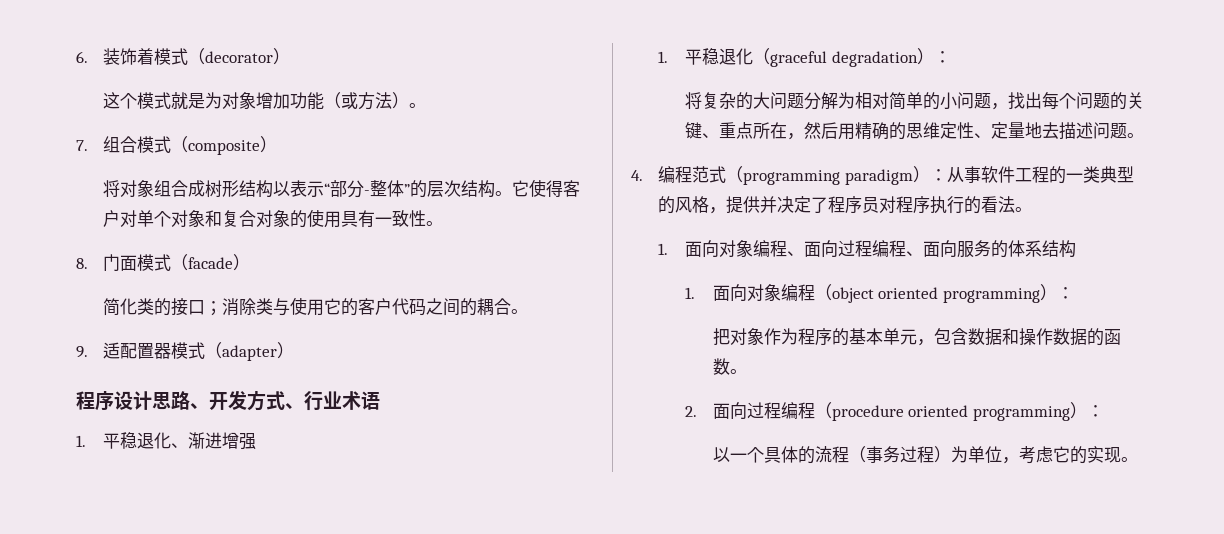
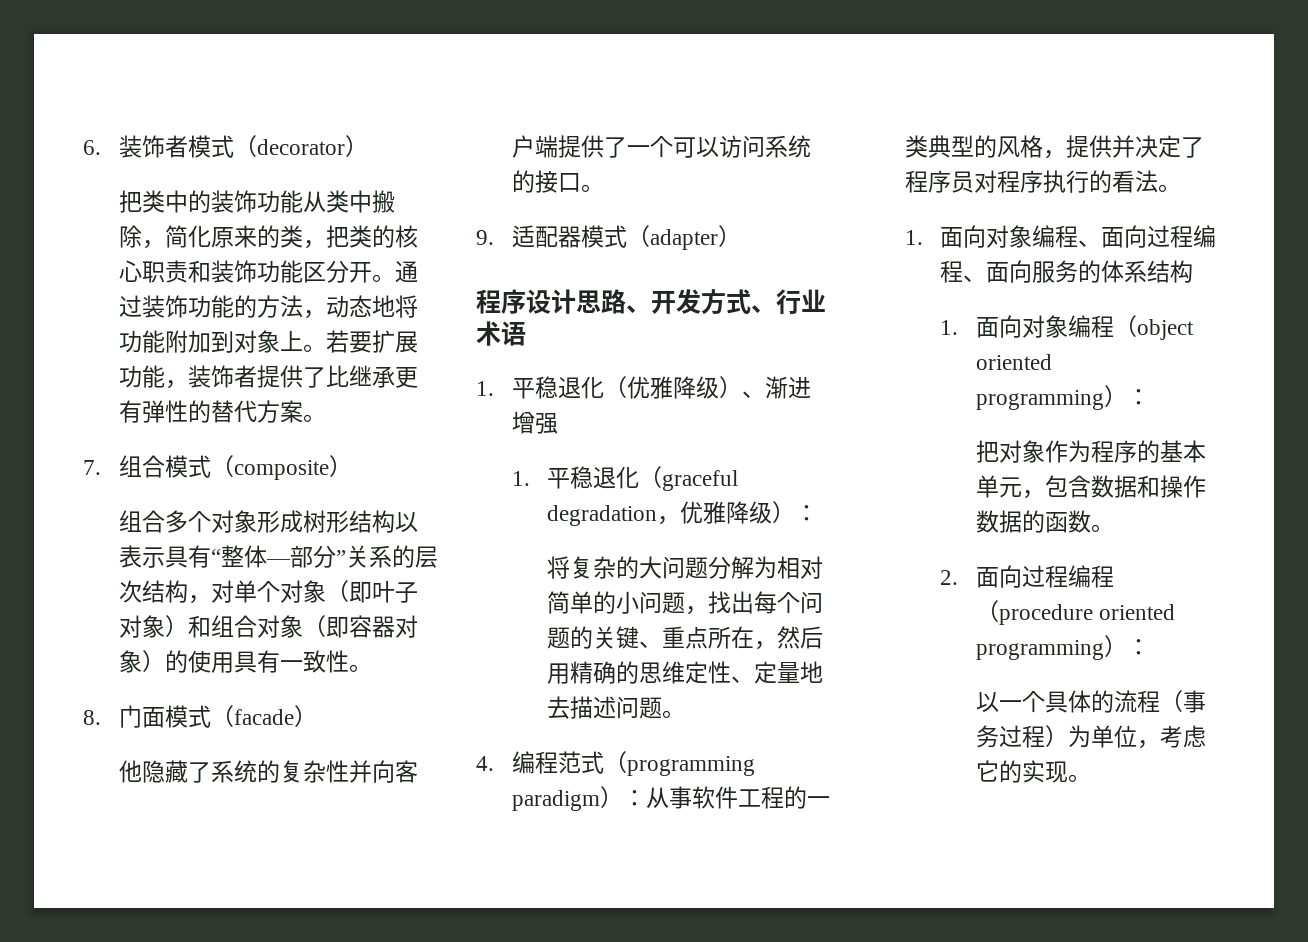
- 6.装饰着模式（decorator）
+ 6.装饰者模式（decorator）
- 这个模式就是为对象增加功能（或方法）。
+ 把类中的装饰功能从类中搬除，简化原来的类，把类的核心职责和装饰功能区分开。通过装饰功能的方法，动态地将功能附加到对象上。若要扩展功能，装饰者提供了比继承更有弹性的替代方案。
- 将对象组合成树形结构以表示“部分-整体”的层次结构。它使得客户对单个对象和复合对象的使用具有一致性。
+ 组合多个对象形成树形结构以表示具有“整体—部分”关系的层次结构，对单个对象（即叶子对象）和组合对象（即容器对象）的使用具有一致性。
- 简化类的接口；消除类与使用它的客户代码之间的耦合。
+ 他隐藏了系统的复杂性并向客户端提供了一个可以访问系统的接口。
- 9.适配置器模式（adapter）
+ 9.适配器模式（adapter）
- 1.平稳退化、渐进增强
+ 1.平稳退化（优雅降级）、渐进增强
- 1.平稳退化（graceful degradation）：
+ 1.平稳退化（graceful degradation，优雅降级）：

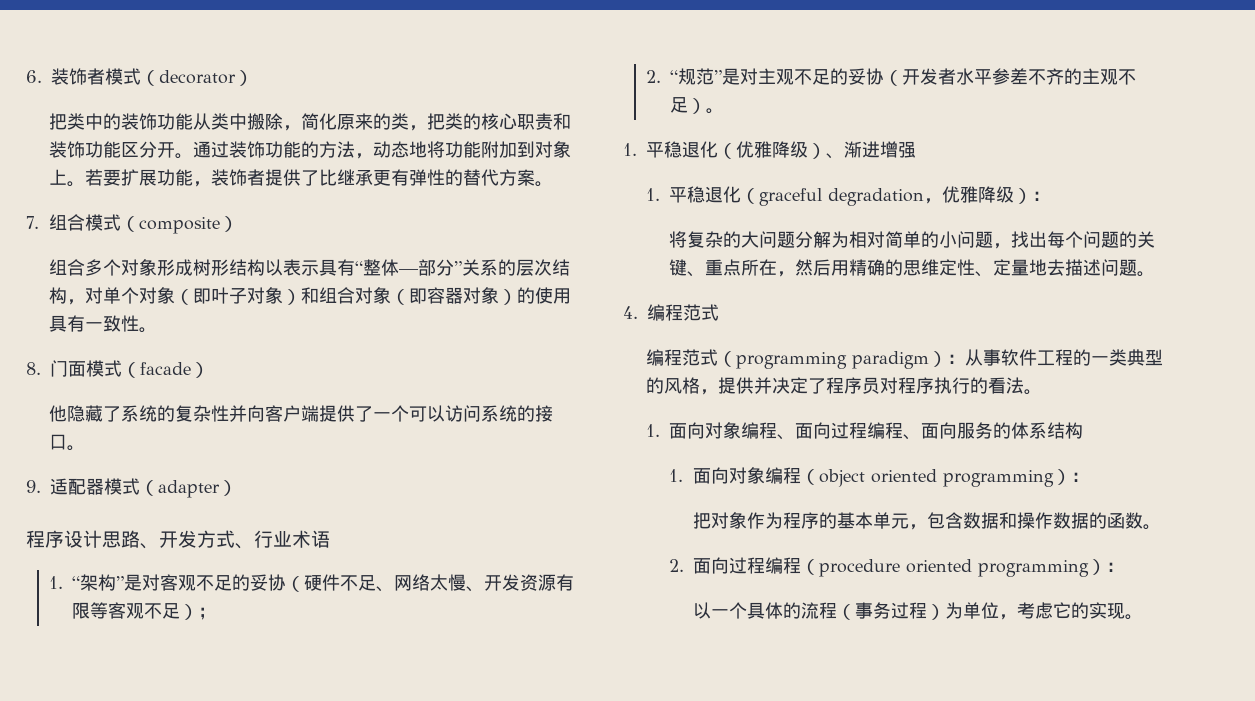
+ 1. “架构”是对客观不足的妥协（硬件不足、网络太慢、开发资源有限等客观不足）；
+ 2. “规范”是对主观不足的妥协（开发者水平参差不齐的主观不足）。
- 4.编程范式（programming paradigm）：从事软件工程的一类典型的风格，提供并决定了程序员对程序执行的看法。
+ 4.编程范式
+ 编程范式（programming paradigm）：从事软件工程的一类典型的风格，提供并决定了程序员对程序执行的看法。

